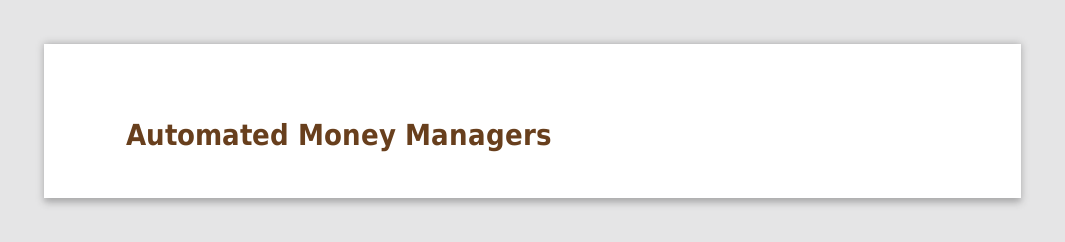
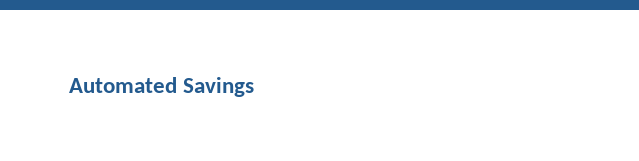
- Automated Money Managers
+ Automated Savings

